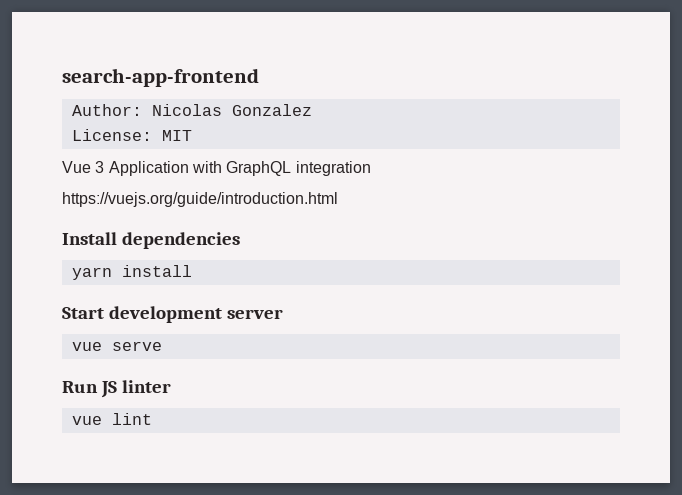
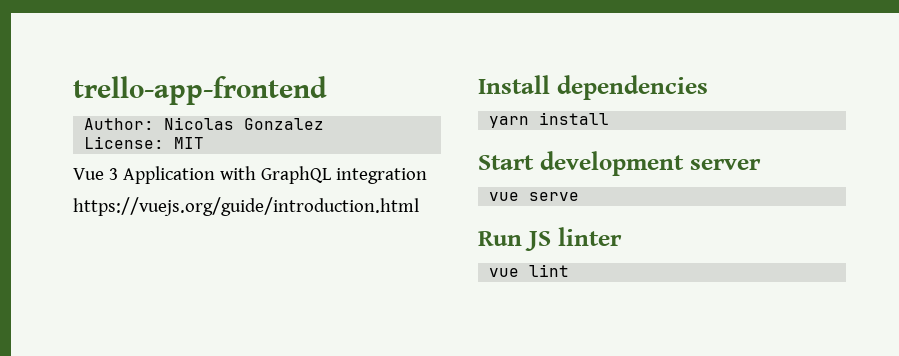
- search-app-frontend
+ trello-app-frontend

